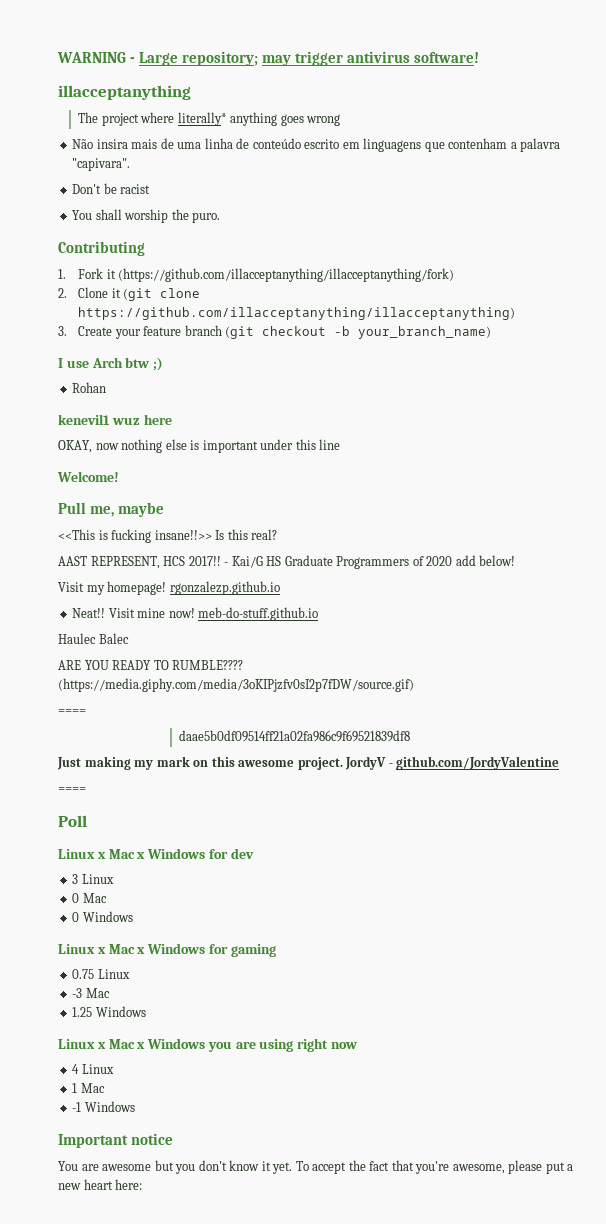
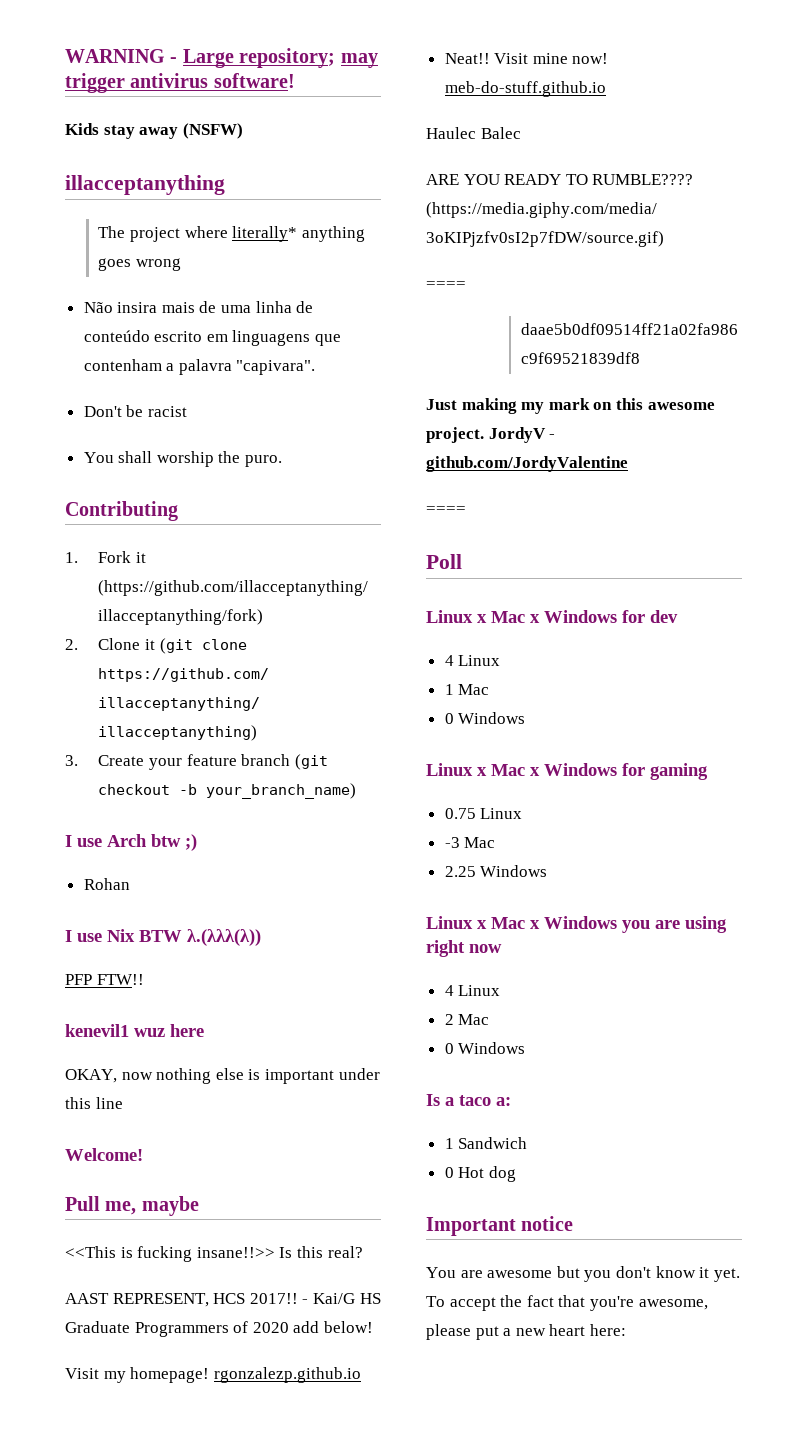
+ Kids stay away (NSFW)
+ I use Nix BTW λ.(λλλ(λ))
+ PFP FTW!!
  Linux x Mac x Windows for dev
- 3 Linux
- 0 Mac
+ 4 Linux
+ 1 Mac
- 1.25 Windows
+ 2.25 Windows
- 1 Mac
- -1 Windows
+ 2 Mac
+ 0 Windows
+ Is a taco a:
+ 1 Sandwich
+ 0 Hot dog

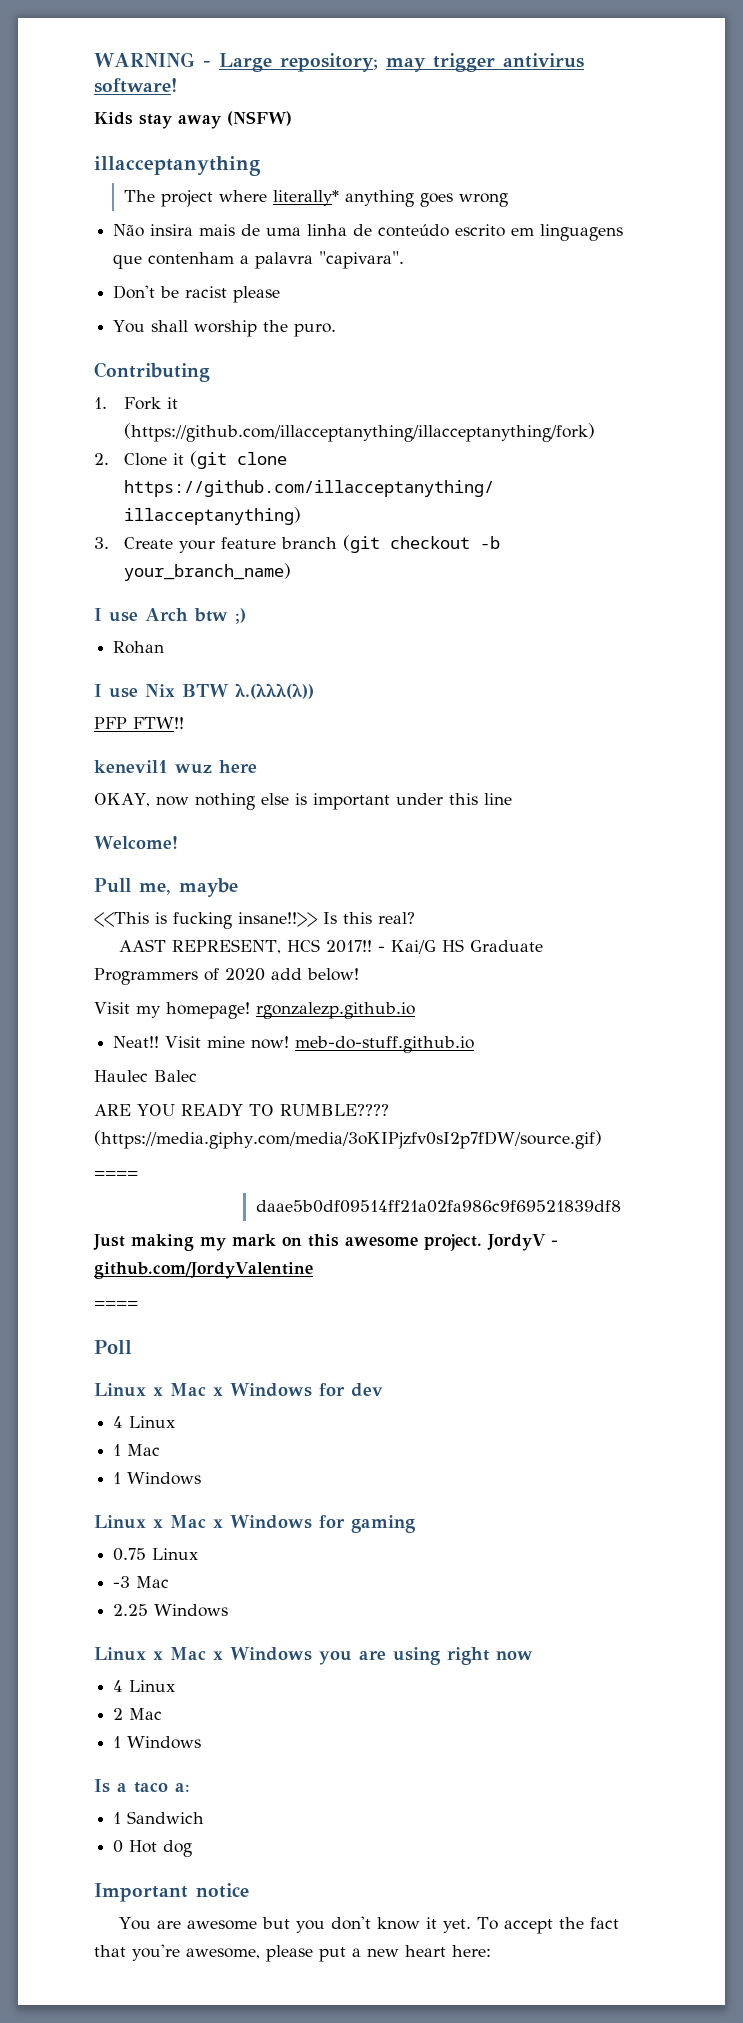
- Don't be racist
+ Don't be racist please
  1 Mac
- 0 Windows
+ 1 Windows
  2 Mac
- 0 Windows
+ 1 Windows

